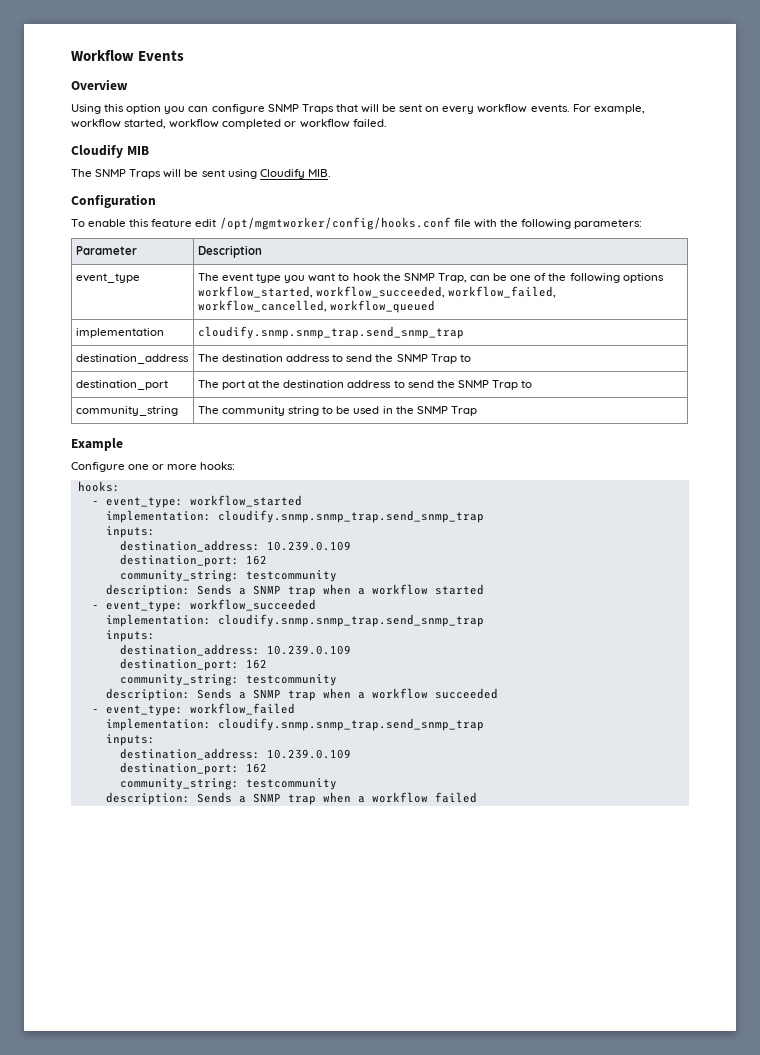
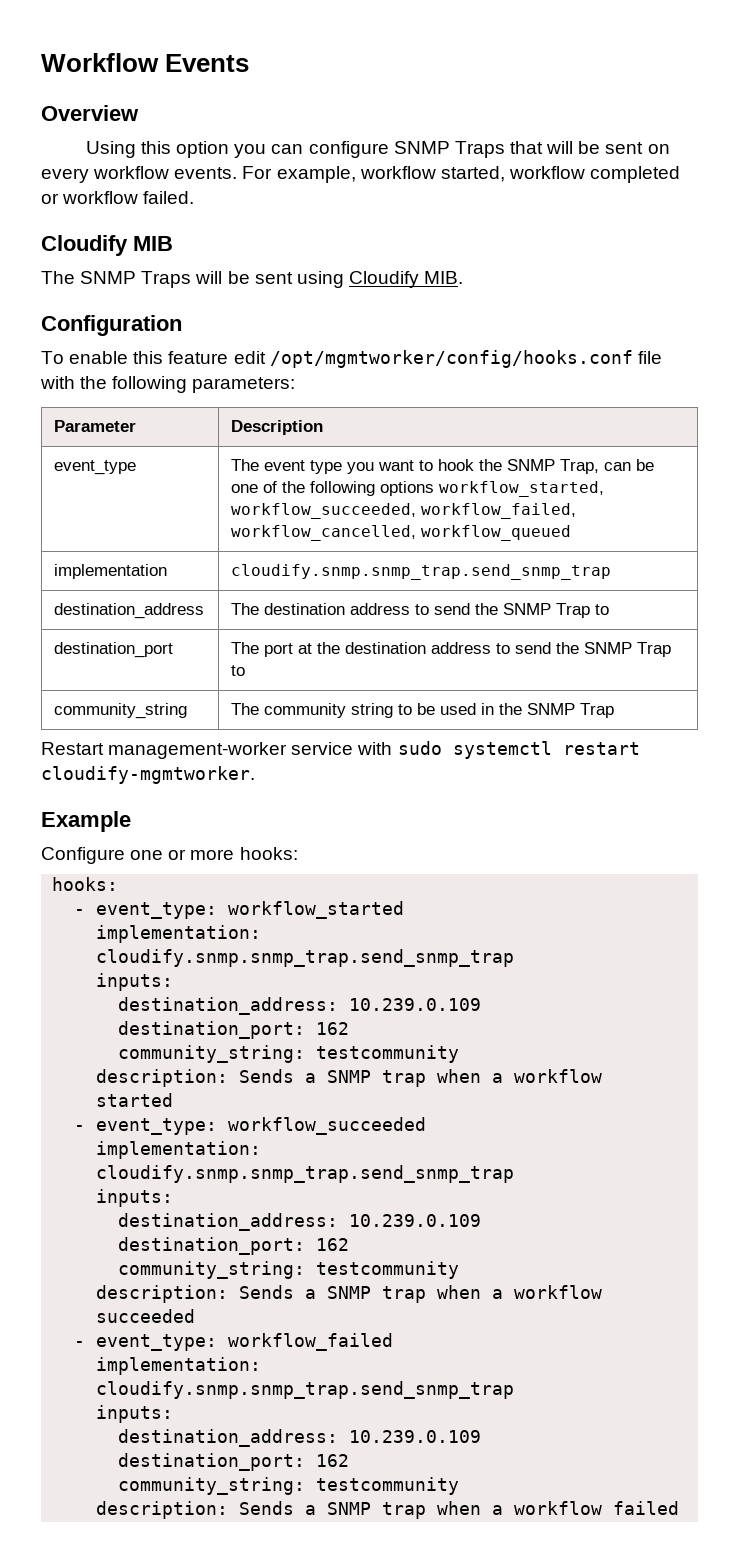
+ Restart management-worker service with sudo systemctl restart cloudify-mgmtworker.

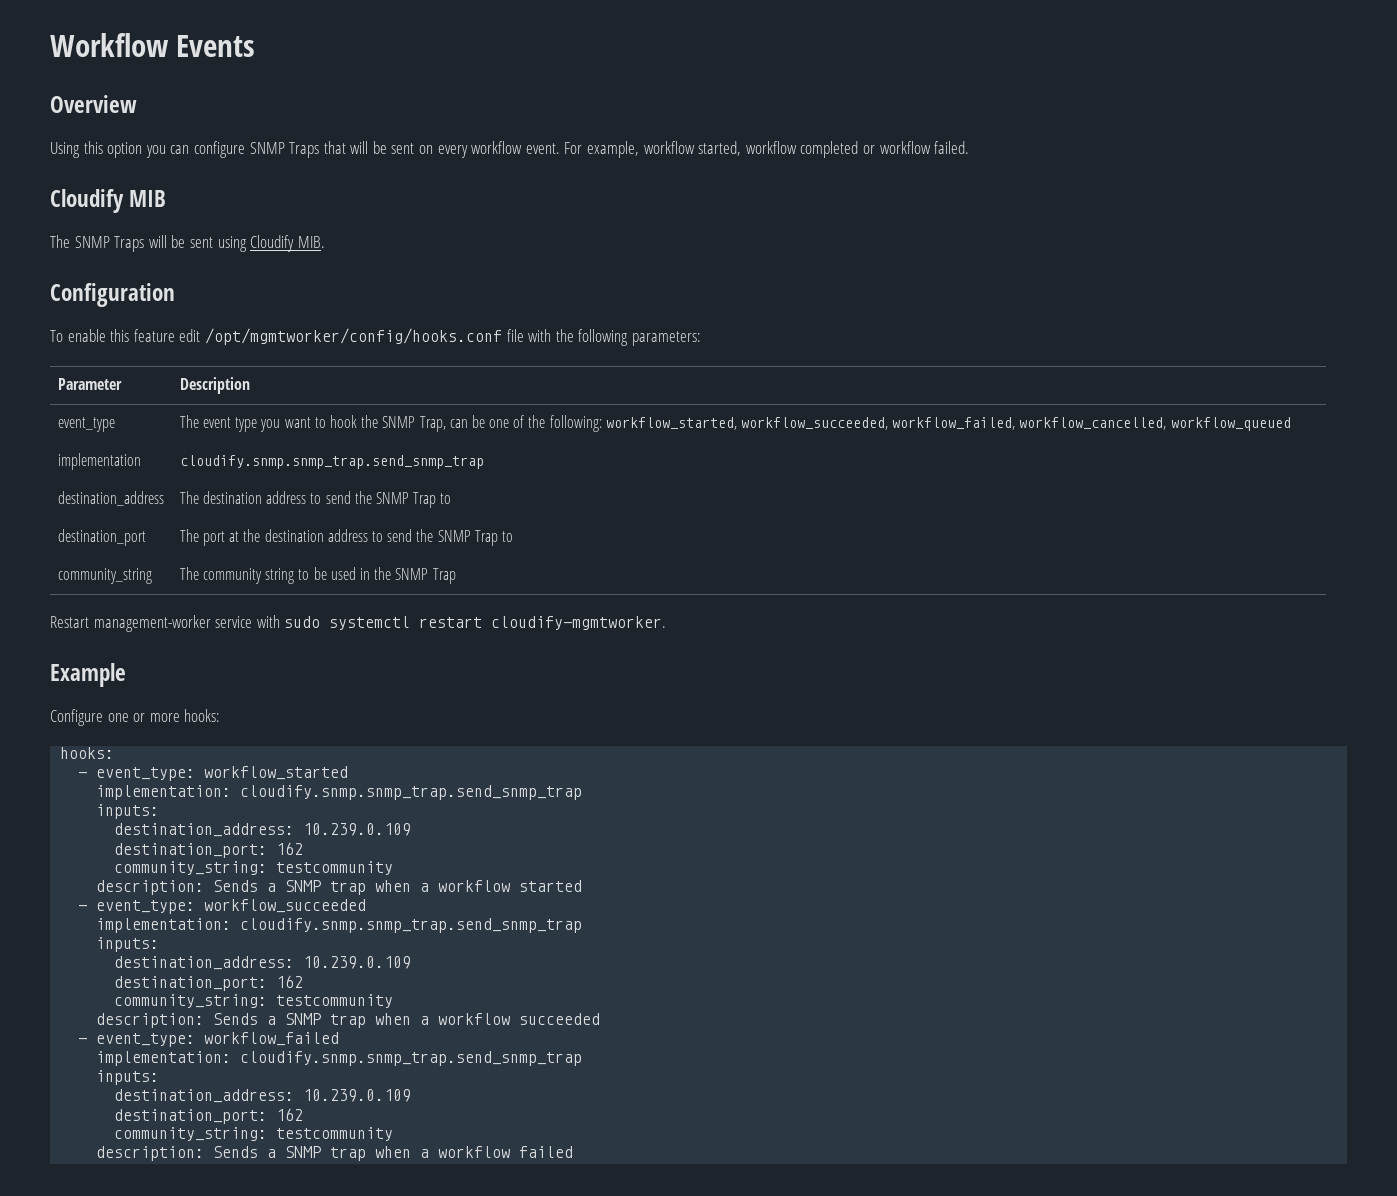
- Using this option you can configure SNMP Traps that will be sent on every workflow events.
+ Using this option you can configure SNMP Traps that will be sent on every workflow event.
- event_type | The event type you want to hook the SNMP Trap, can be one of the following options workflow_started, workflow_succeeded, workflow_failed, workflow_cancelled, workflow_queued
+ event_type | The event type you want to hook the SNMP Trap, can be one of the following: workflow_started, workflow_succeeded, workflow_failed, workflow_cancelled, workflow_queued

